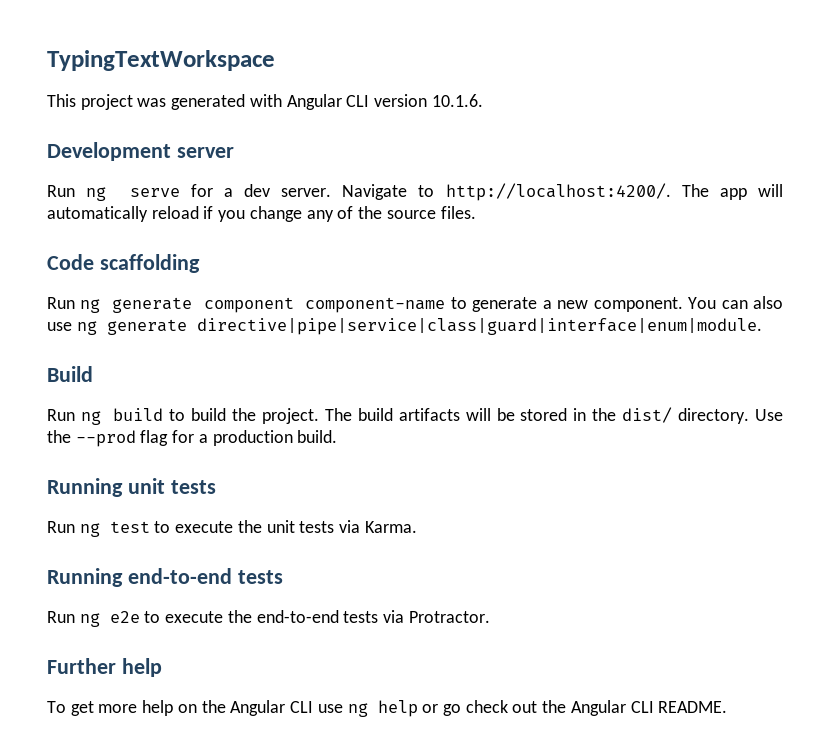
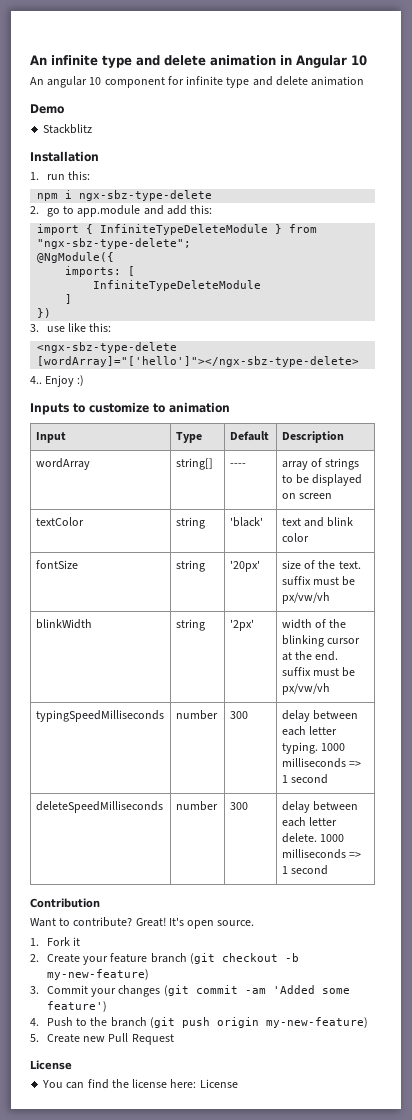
- TypingTextWorkspace
- This project was generated with Angular CLI version 10.1.6.
- Development server
- Run ng serve for a dev server. Navigate to http://localhost:4200/. The app will automatically reload if you change any of the source files.
- Code scaffolding
- Run ng generate component component-name to generate a new component. You can also use ng generate directive|pipe|service|class|guard|interface|enum|module.
- Build
- Run ng build to build the project. The build artifacts will be stored in the dist/ directory. Use the --prod flag for a production build.
- Running unit tests
- Run ng test to execute the unit tests via Karma.
- Running end-to-end tests
- Run ng e2e to execute the end-to-end tests via Protractor.
- Further help
- To get more help on the Angular CLI use ng help or go check out the Angular CLI README.
+ An infinite type and delete animation in Angular 10
+ An angular 10 component for infinite type and delete animation
+ Demo
+ Stackblitz
+ Installation
+ 1. run this:
+ npm i ngx-sbz-type-delete
+ 2. go to app.module and add this:
+ import { InfiniteTypeDeleteModule } from "ngx-sbz-type-delete";
+ @NgModule({
+ imports: [
+ InfiniteTypeDeleteModule
+ ]
+ })
+ 3. use like this:
+ <ngx-sbz-type-delete [wordArray]="['hello']"></ngx-sbz-type-delete>
+ 4.. Enjoy :)
+ Inputs to customize to animation
+ Input | Type | Default | Description
+ wordArray | string[] | ---- | array of strings to be displayed on screen
+ textColor | string | 'black' | text and blink color
+ fontSize | string | '20px' | size of the text. suffix must be px/vw/vh
+ blinkWidth | string | '2px' | width of the blinking cursor at the end. suffix must be px/vw/vh
+ typingSpeedMilliseconds | number | 300 | delay between each letter typing. 1000 milliseconds => 1 second
+ deleteSpeedMilliseconds | number | 300 | delay between each letter delete. 1000 milliseconds => 1 second
+ Contribution
+ Want to contribute? Great! It's open source.
+ 1. Fork it
+ 2. Create your feature branch (git checkout -b my-new-feature)
+ 3. Commit your changes (git commit -am 'Added some feature')
+ 4. Push to the branch (git push origin my-new-feature)
+ 5. Create new Pull Request
+ License
+ You can find the license here: License

